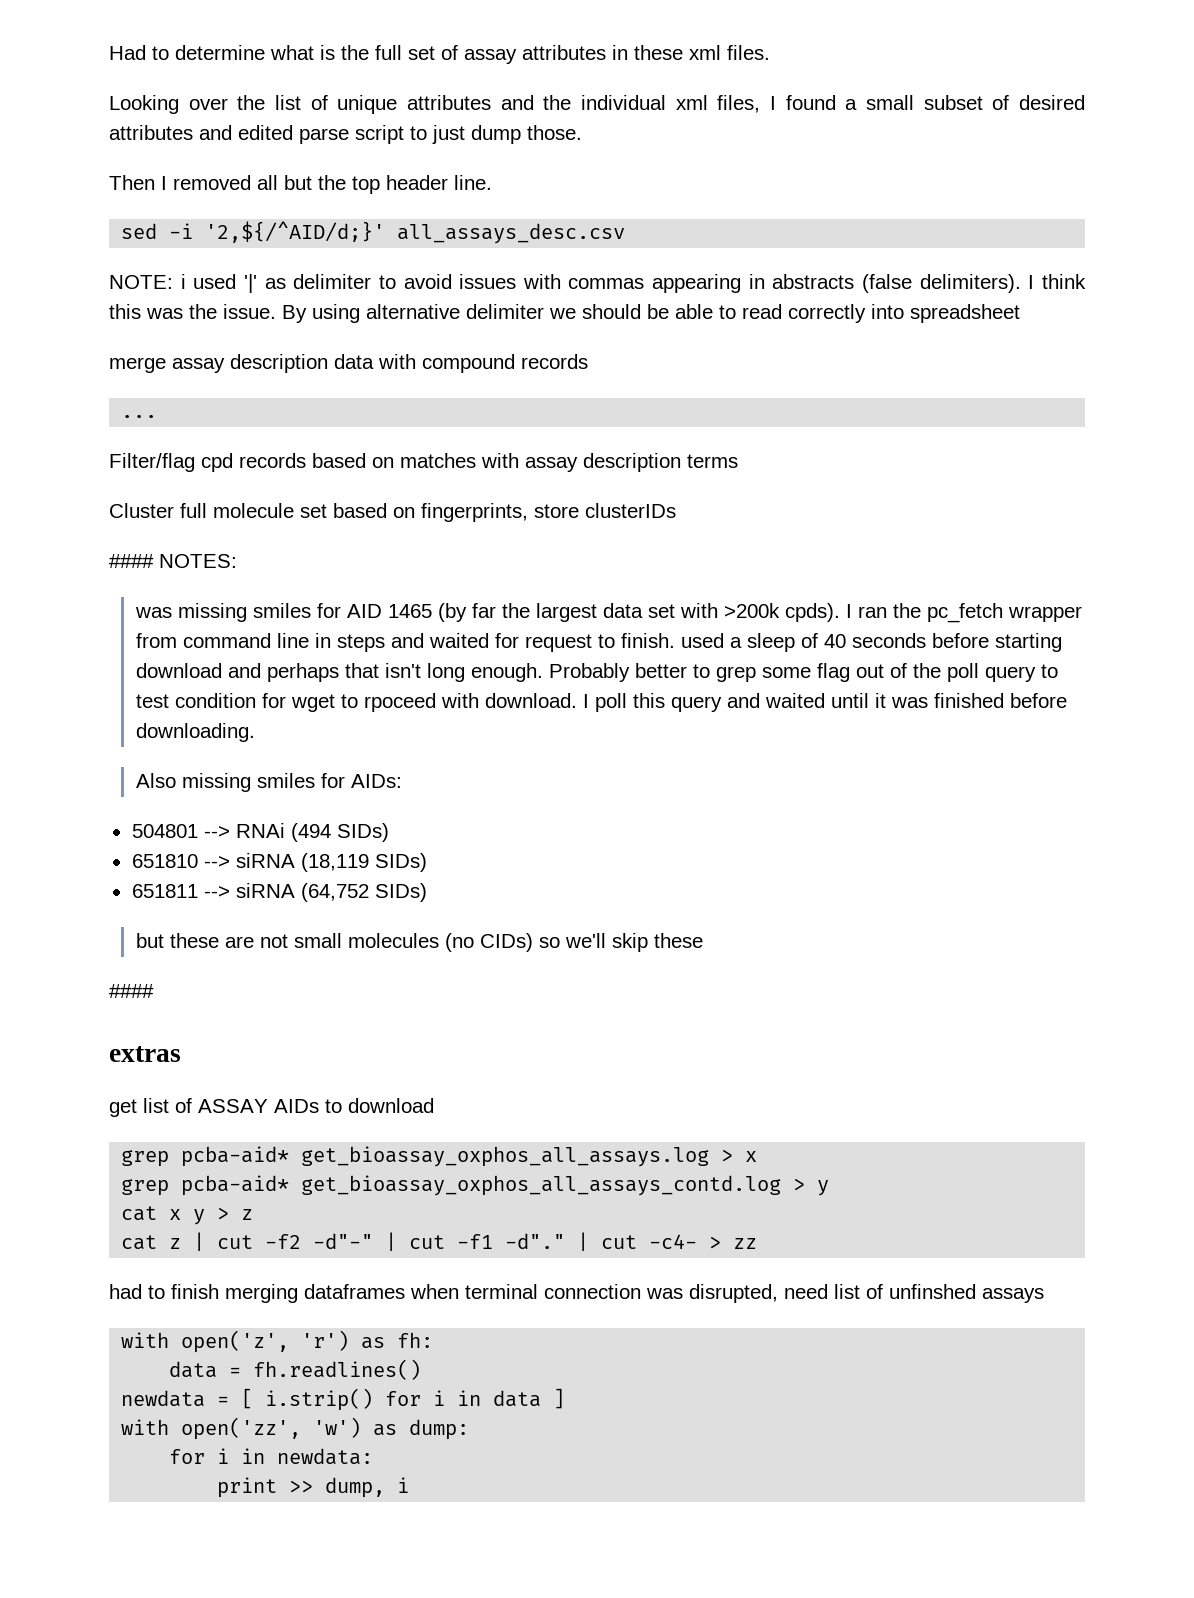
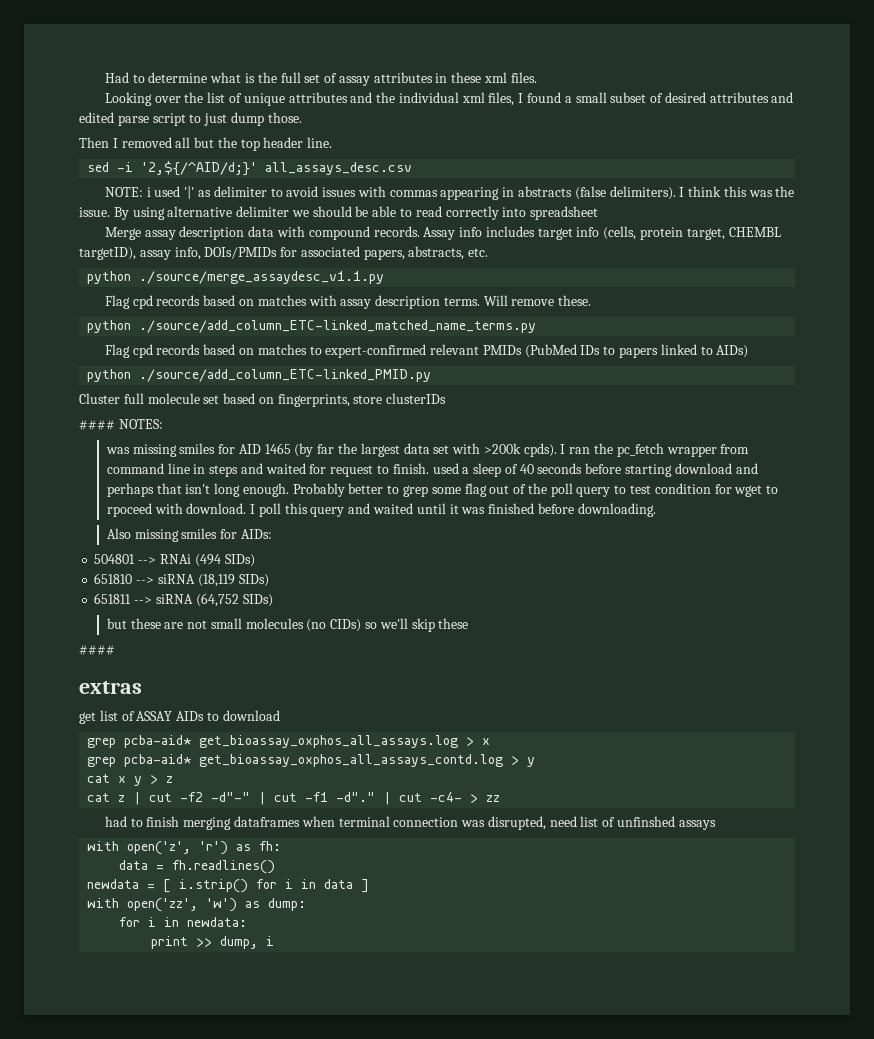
- merge assay description data with compound records
- ...
- Filter/flag cpd records based on matches with assay description terms
+ Merge assay description data with compound records. Assay info includes target info (cells, protein target, CHEMBL targetID), assay info, DOIs/PMIDs for associated papers, abstracts, etc.
+ python ./source/merge_assaydesc_v1.1.py
+ Flag cpd records based on matches with assay description terms. Will remove these.
+ python ./source/add_column_ETC-linked_matched_name_terms.py
+ Flag cpd records based on matches to expert-confirmed relevant PMIDs (PubMed IDs to papers linked to AIDs)
+ python ./source/add_column_ETC-linked_PMID.py

